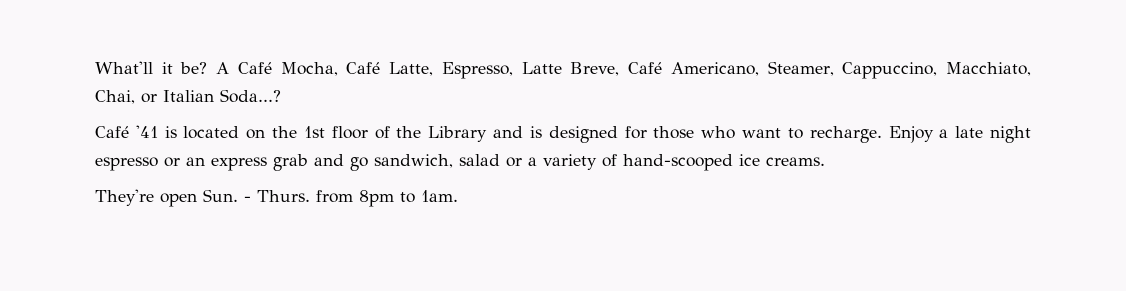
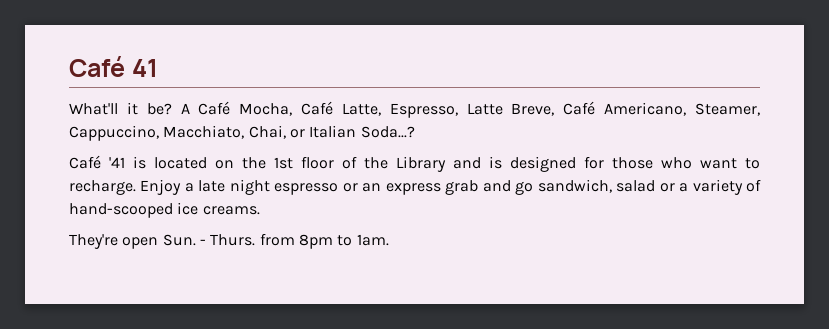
+ Café 41

